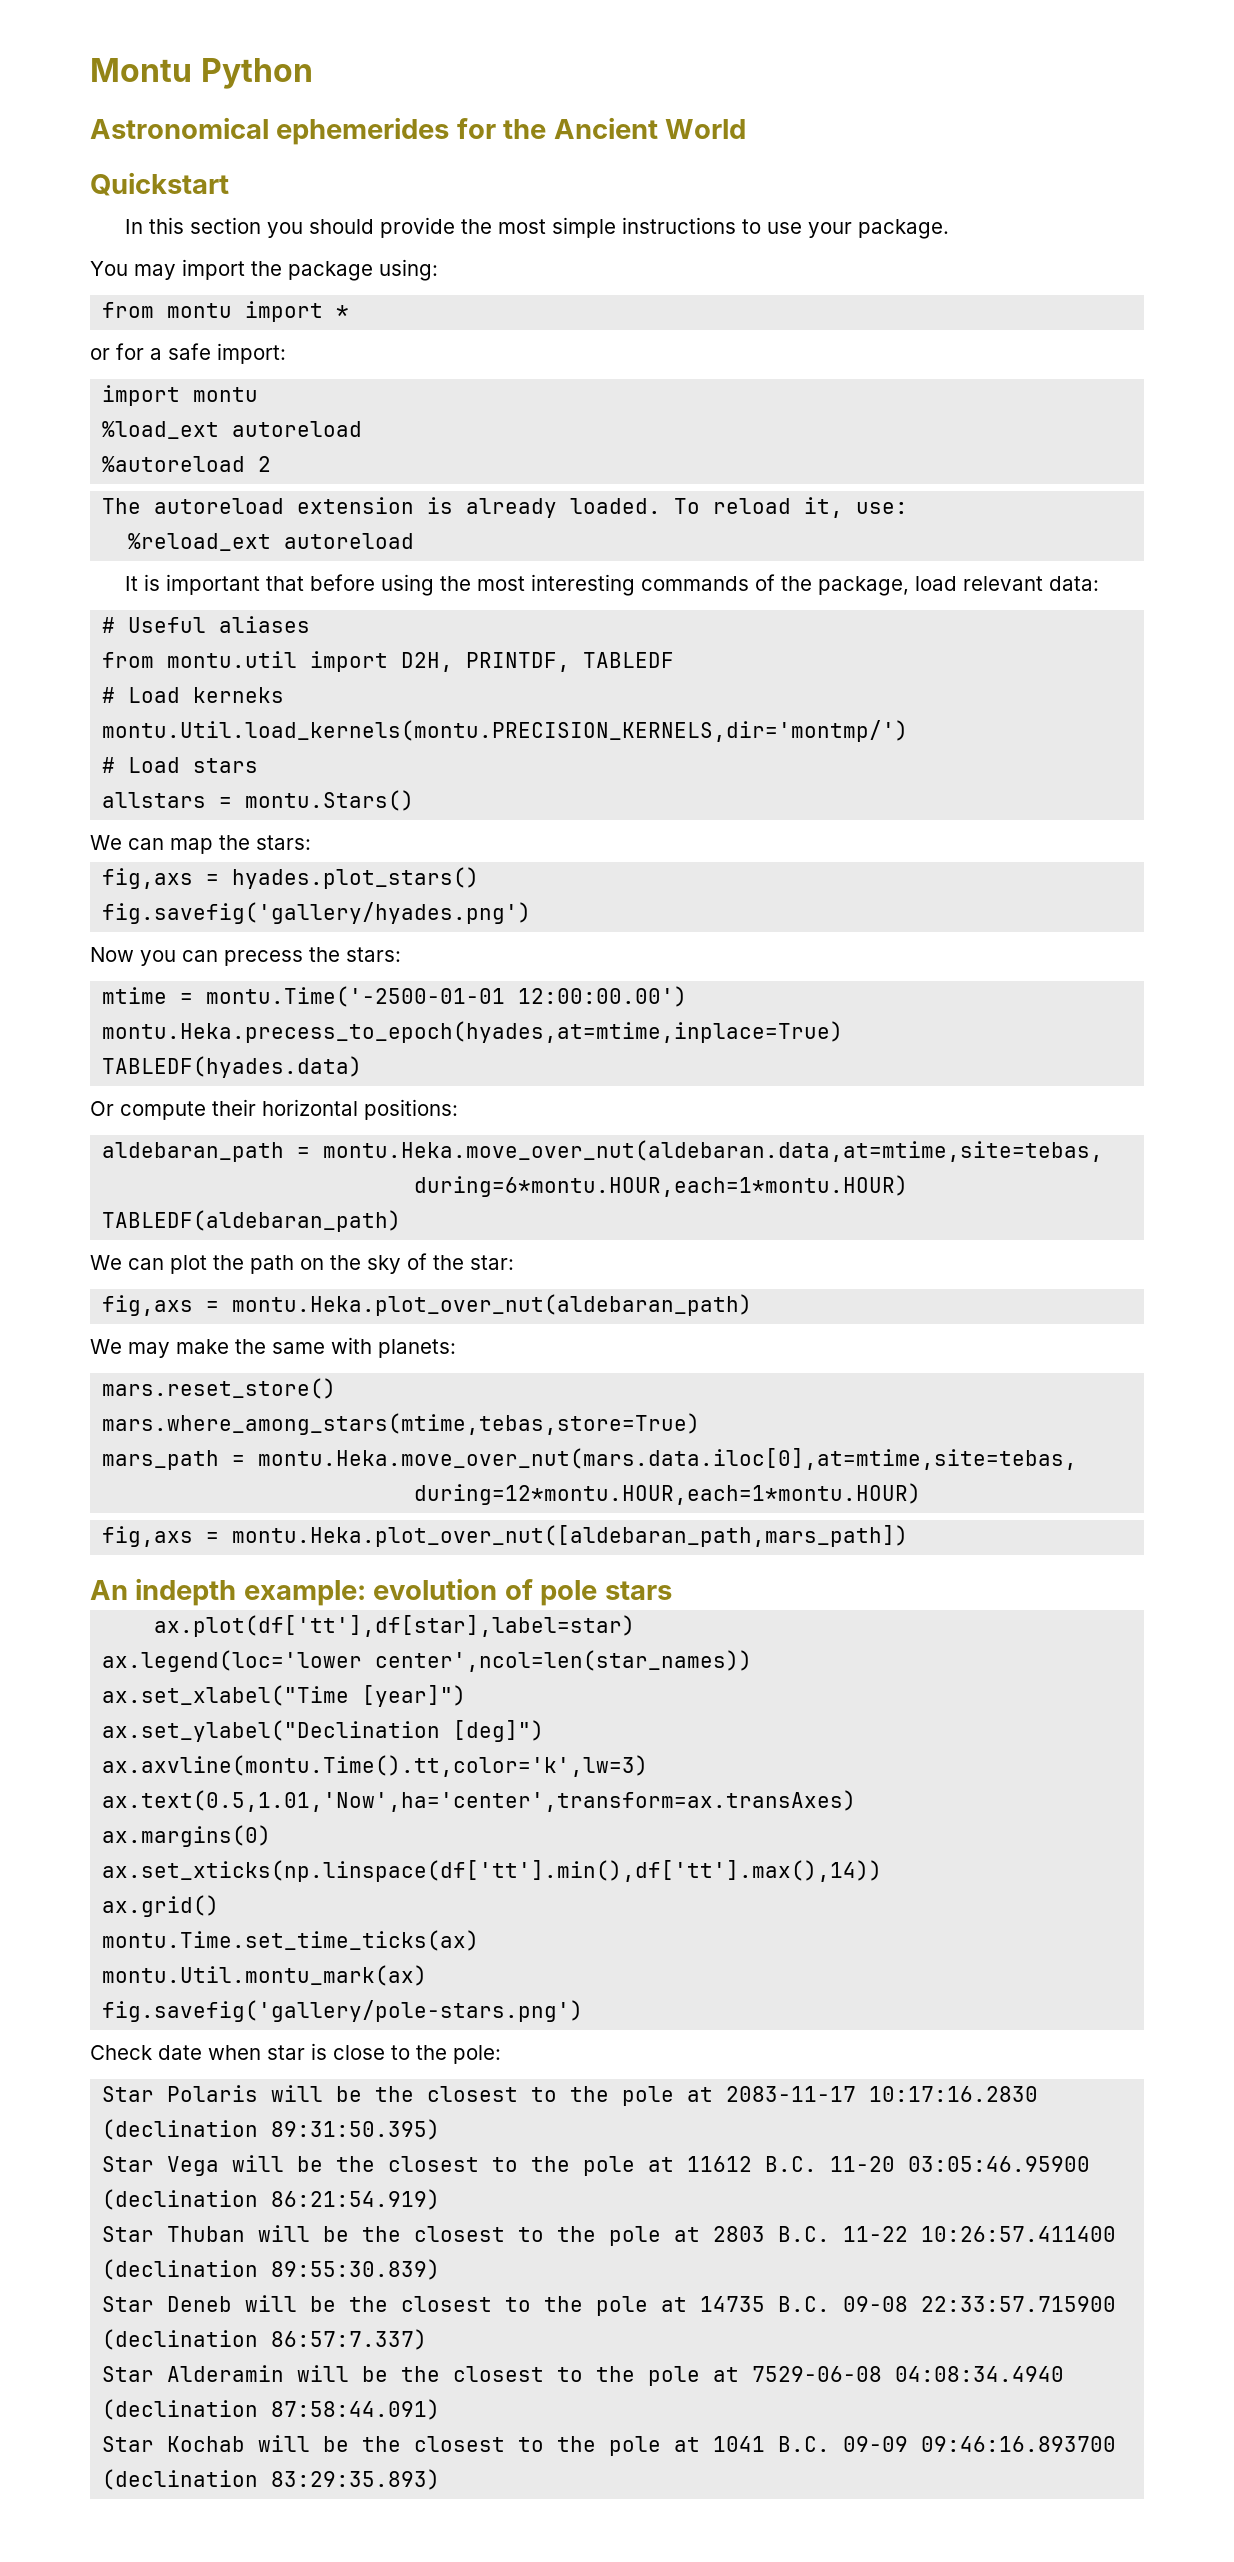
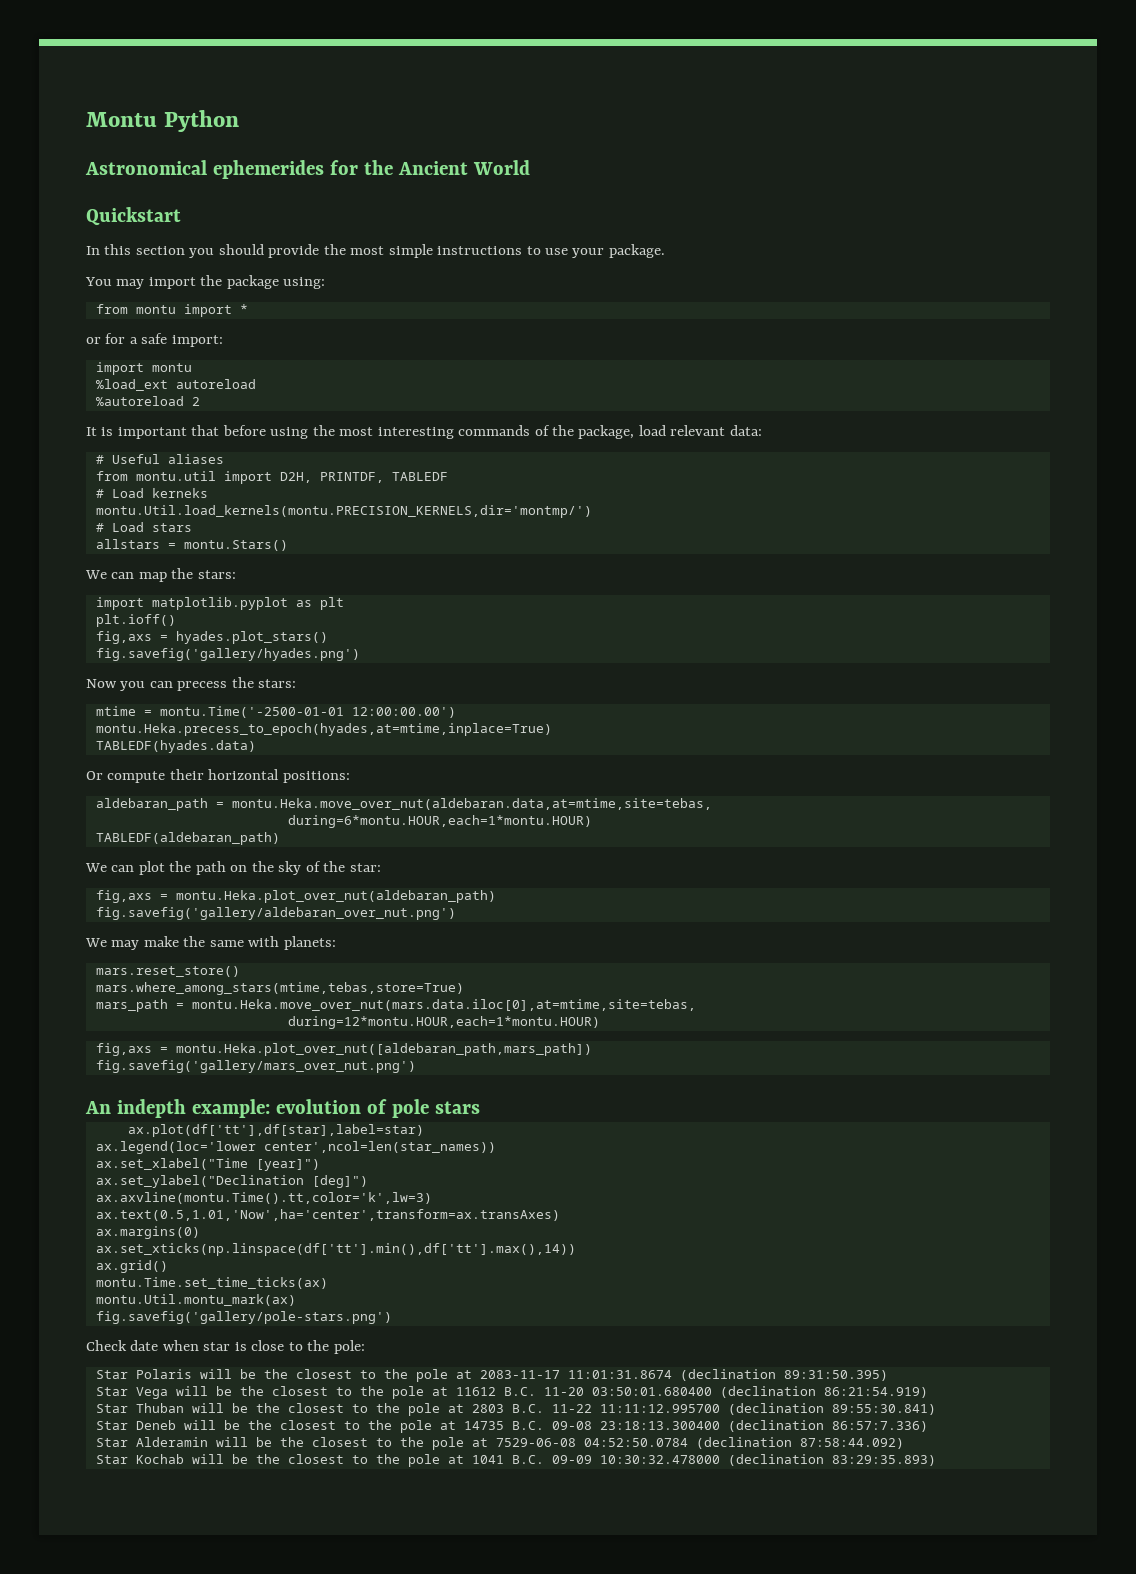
- The autoreload extension is already loaded. To reload it, use:
- %reload_ext autoreload
+ import matplotlib.pyplot as plt
+ plt.ioff()
+ fig.savefig('gallery/aldebaran_over_nut.png')
+ fig.savefig('gallery/mars_over_nut.png')
- Star Polaris will be the closest to the pole at 2083-11-17 10:17:16.2830 (declination 89:31:50.395)
+ Star Polaris will be the closest to the pole at 2083-11-17 11:01:31.8674 (declination 89:31:50.395)
- Star Vega will be the closest to the pole at 11612 B.C. 11-20 03:05:46.95900 (declination 86:21:54.919)
+ Star Vega will be the closest to the pole at 11612 B.C. 11-20 03:50:01.680400 (declination 86:21:54.919)
- Star Thuban will be the closest to the pole at 2803 B.C. 11-22 10:26:57.411400 (declination 89:55:30.839)
+ Star Thuban will be the closest to the pole at 2803 B.C. 11-22 11:11:12.995700 (declination 89:55:30.841)
- Star Deneb will be the closest to the pole at 14735 B.C. 09-08 22:33:57.715900 (declination 86:57:7.337)
+ Star Deneb will be the closest to the pole at 14735 B.C. 09-08 23:18:13.300400 (declination 86:57:7.336)
- Star Alderamin will be the closest to the pole at 7529-06-08 04:08:34.4940 (declination 87:58:44.091)
+ Star Alderamin will be the closest to the pole at 7529-06-08 04:52:50.0784 (declination 87:58:44.092)
- Star Kochab will be the closest to the pole at 1041 B.C. 09-09 09:46:16.893700 (declination 83:29:35.893)
+ Star Kochab will be the closest to the pole at 1041 B.C. 09-09 10:30:32.478000 (declination 83:29:35.893)

